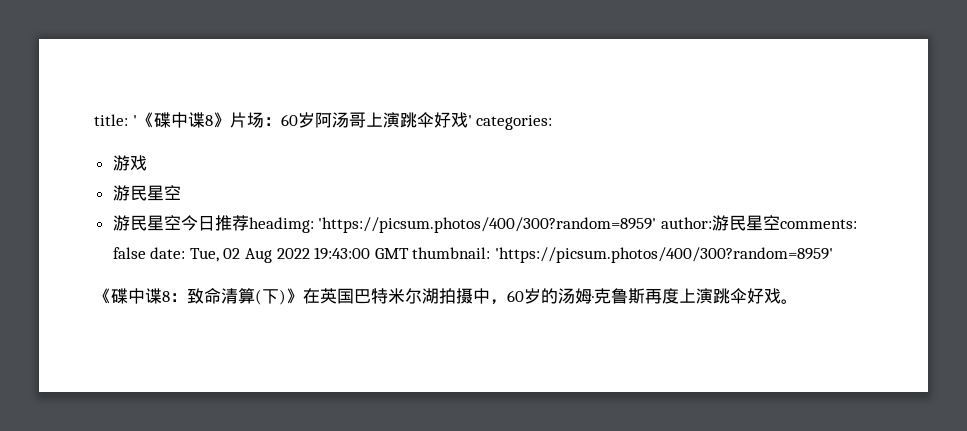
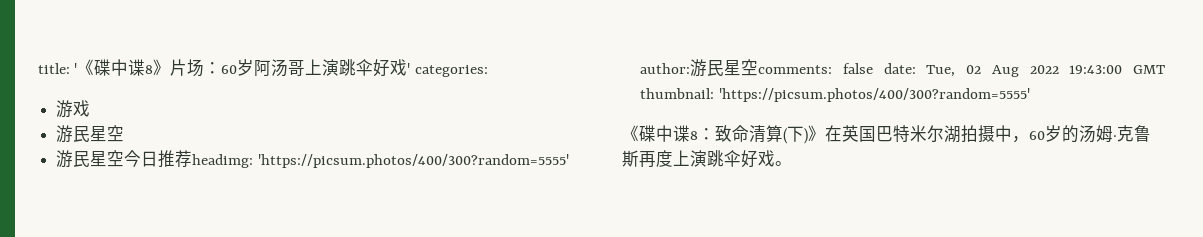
- 游民星空今日推荐headimg: 'https://picsum.photos/400/300?random=8959' author:游民星空comments: false date: Tue, 02 Aug 2022 19:43:00 GMT thumbnail: 'https://picsum.photos/400/300?random=8959'
+ 游民星空今日推荐headimg: 'https://picsum.photos/400/300?random=5555' author:游民星空comments: false date: Tue, 02 Aug 2022 19:43:00 GMT thumbnail: 'https://picsum.photos/400/300?random=5555'

